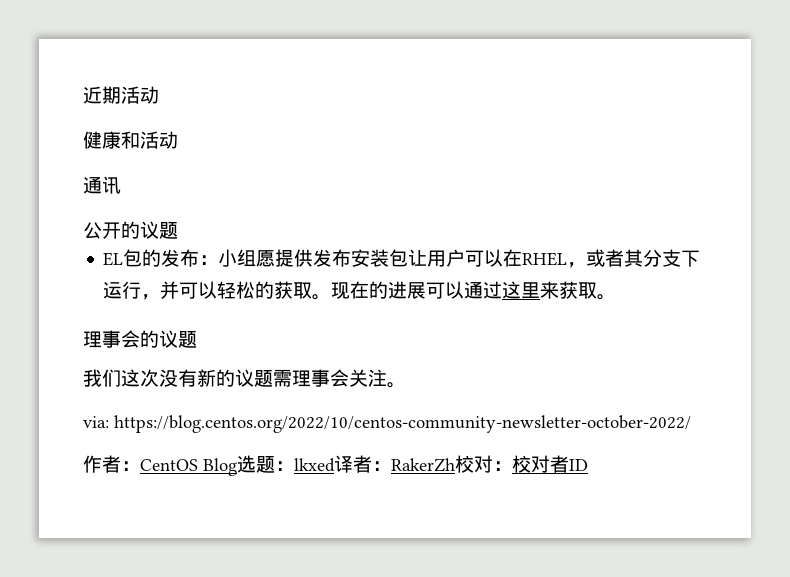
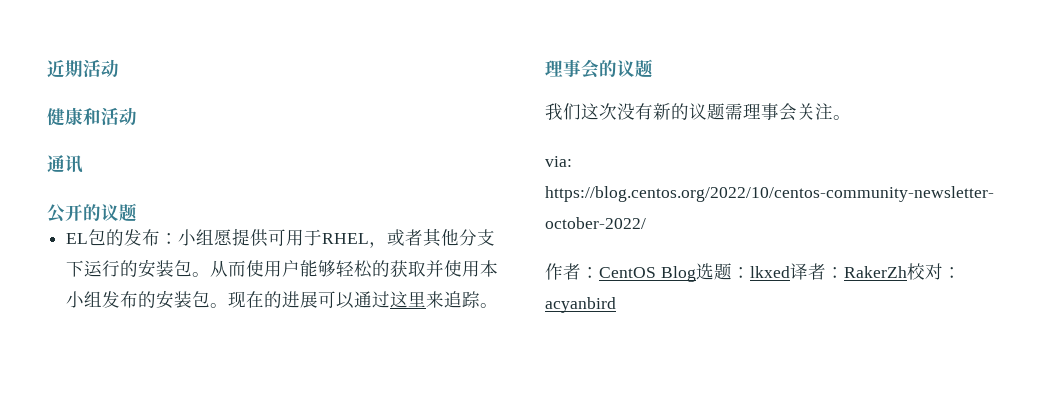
- EL包的发布：小组愿提供发布安装包让用户可以在RHEL，或者其分支下运行，并可以轻松的获取。
+ EL包的发布：小组愿提供可用于RHEL，或者其他分支下运行的安装包。从而使用户能够轻松的获取并使用本小组发布的安装包。
- 现在的进展可以通过这里来获取。
+ 现在的进展可以通过这里来追踪。
- 作者：CentOS Blog选题：lkxed译者：RakerZh校对：校对者ID
+ 作者：CentOS Blog选题：lkxed译者：RakerZh校对：acyanbird

